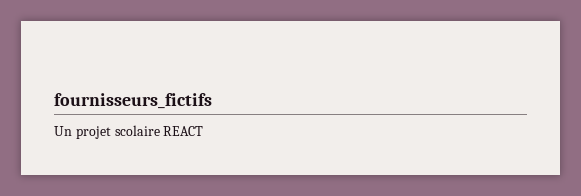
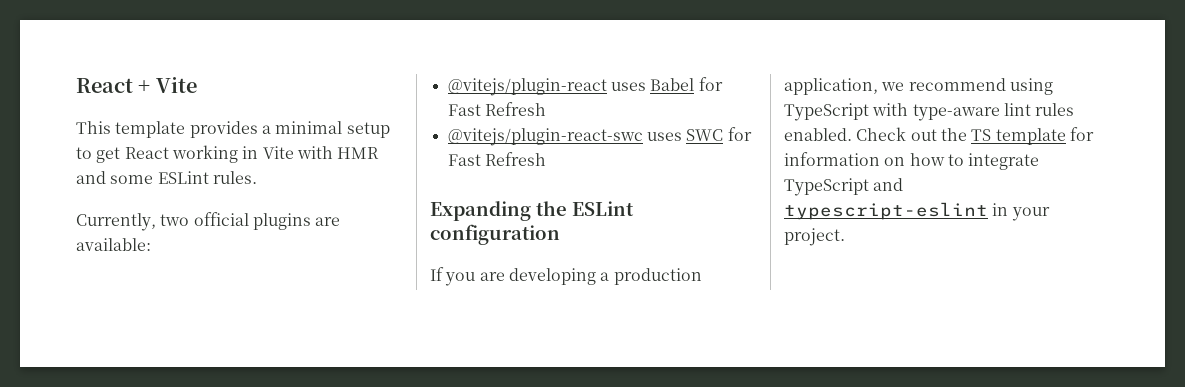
- fournisseurs_fictifs
- Un projet scolaire REACT
+ React + Vite
+ This template provides a minimal setup to get React working in Vite with HMR and some ESLint rules.
+ Currently, two official plugins are available:
+ @vitejs/plugin-react uses Babel for Fast Refresh
+ @vitejs/plugin-react-swc uses SWC for Fast Refresh
+ Expanding the ESLint configuration
+ If you are developing a production application, we recommend using TypeScript with type-aware lint rules enabled. Check out the TS template for information on how to integrate TypeScript and typescript-eslint in your project.

